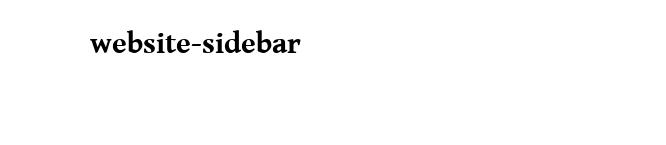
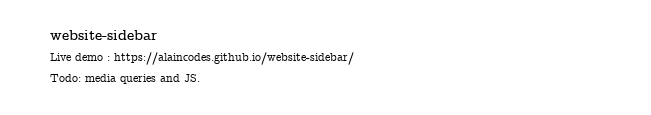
+ Live demo : https://alaincodes.github.io/website-sidebar/
+ Todo: media queries and JS.

